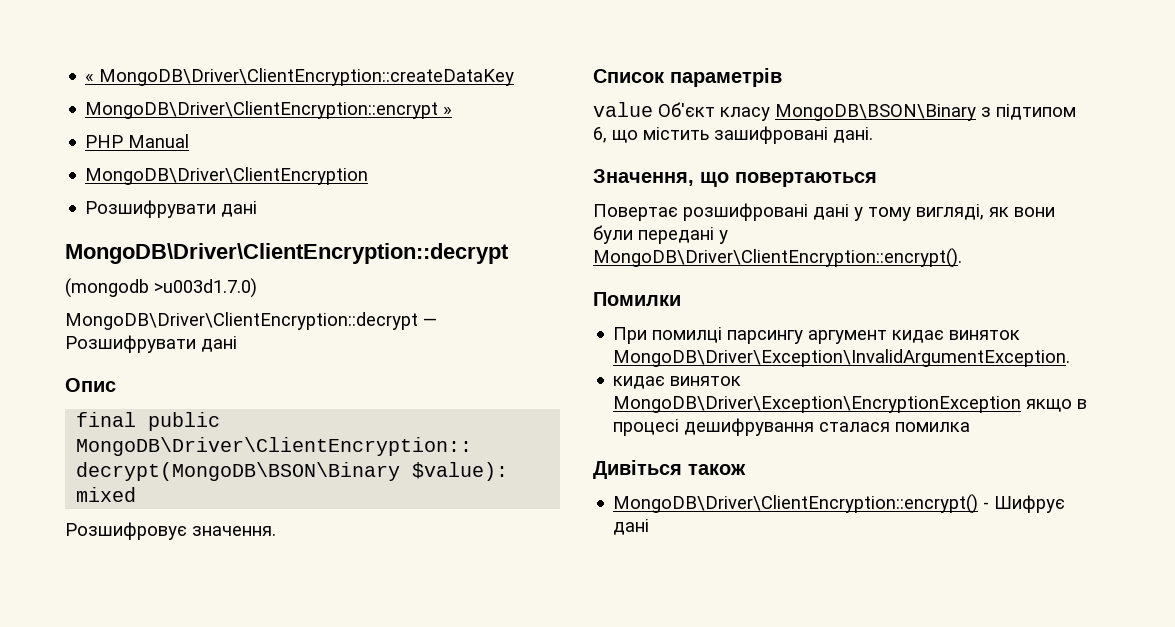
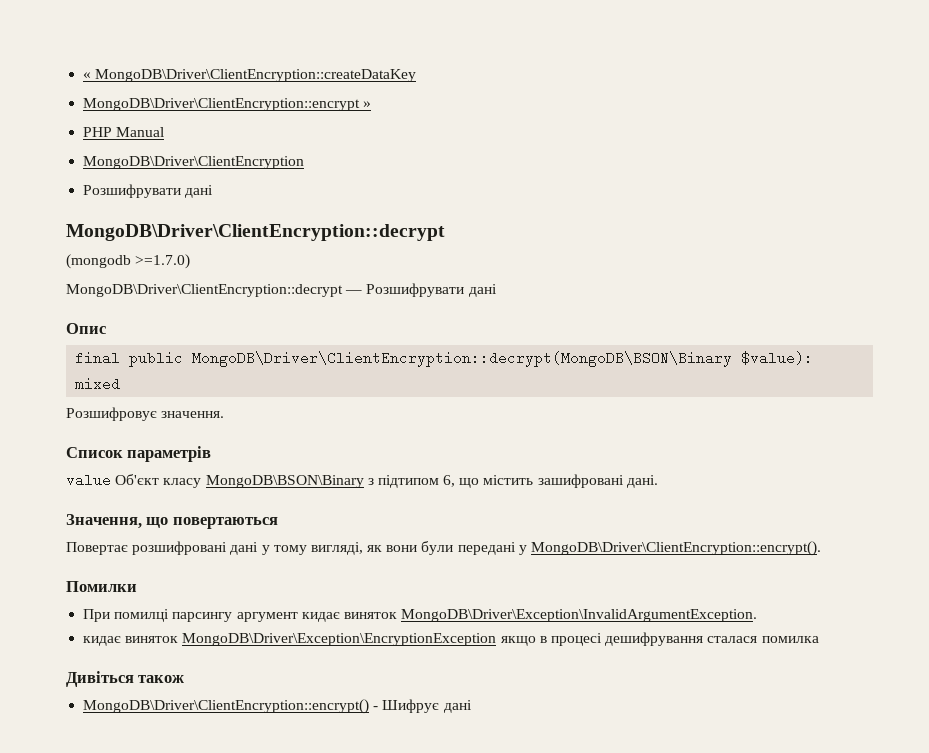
- (mongodb >u003d1.7.0)
+ (mongodb >=1.7.0)

